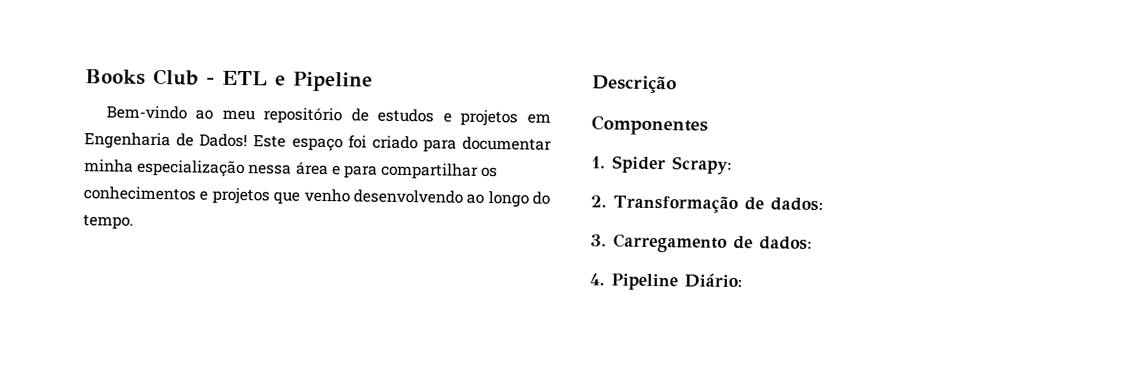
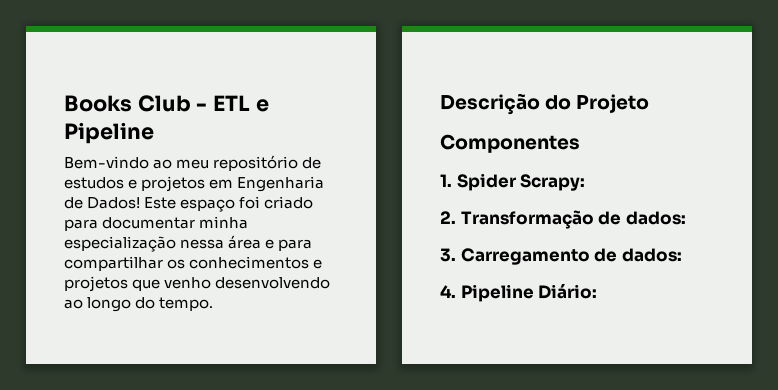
- Descrição
+ Descrição do Projeto

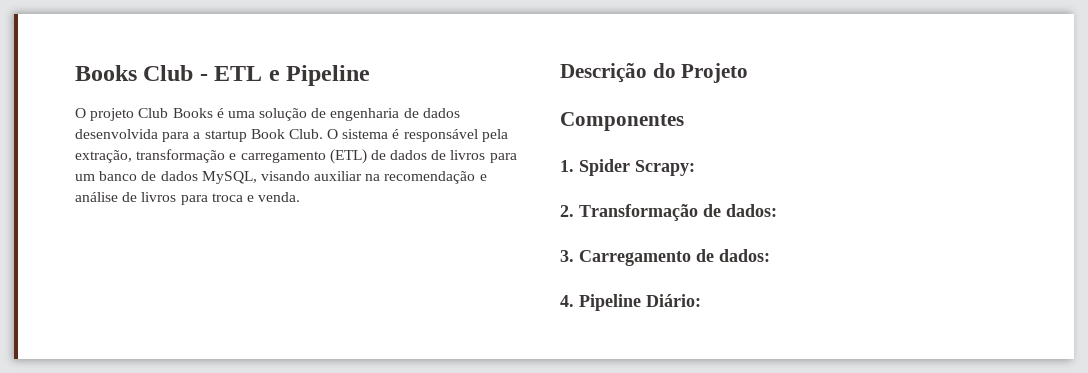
- Bem-vindo ao meu repositório de estudos e projetos em Engenharia de Dados! Este espaço foi criado para documentar minha especialização nessa área e para compartilhar os conhecimentos e projetos que venho desenvolvendo ao longo do tempo.
+ O projeto Club Books é uma solução de engenharia de dados desenvolvida para a startup Book Club. O sistema é responsável pela extração, transformação e carregamento (ETL) de dados de livros para um banco de dados MySQL, visando auxiliar na recomendação e análise de livros para troca e venda.

